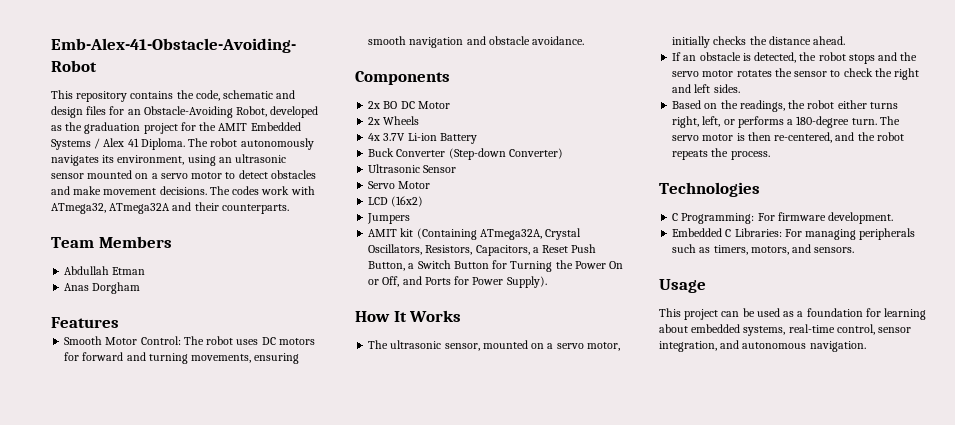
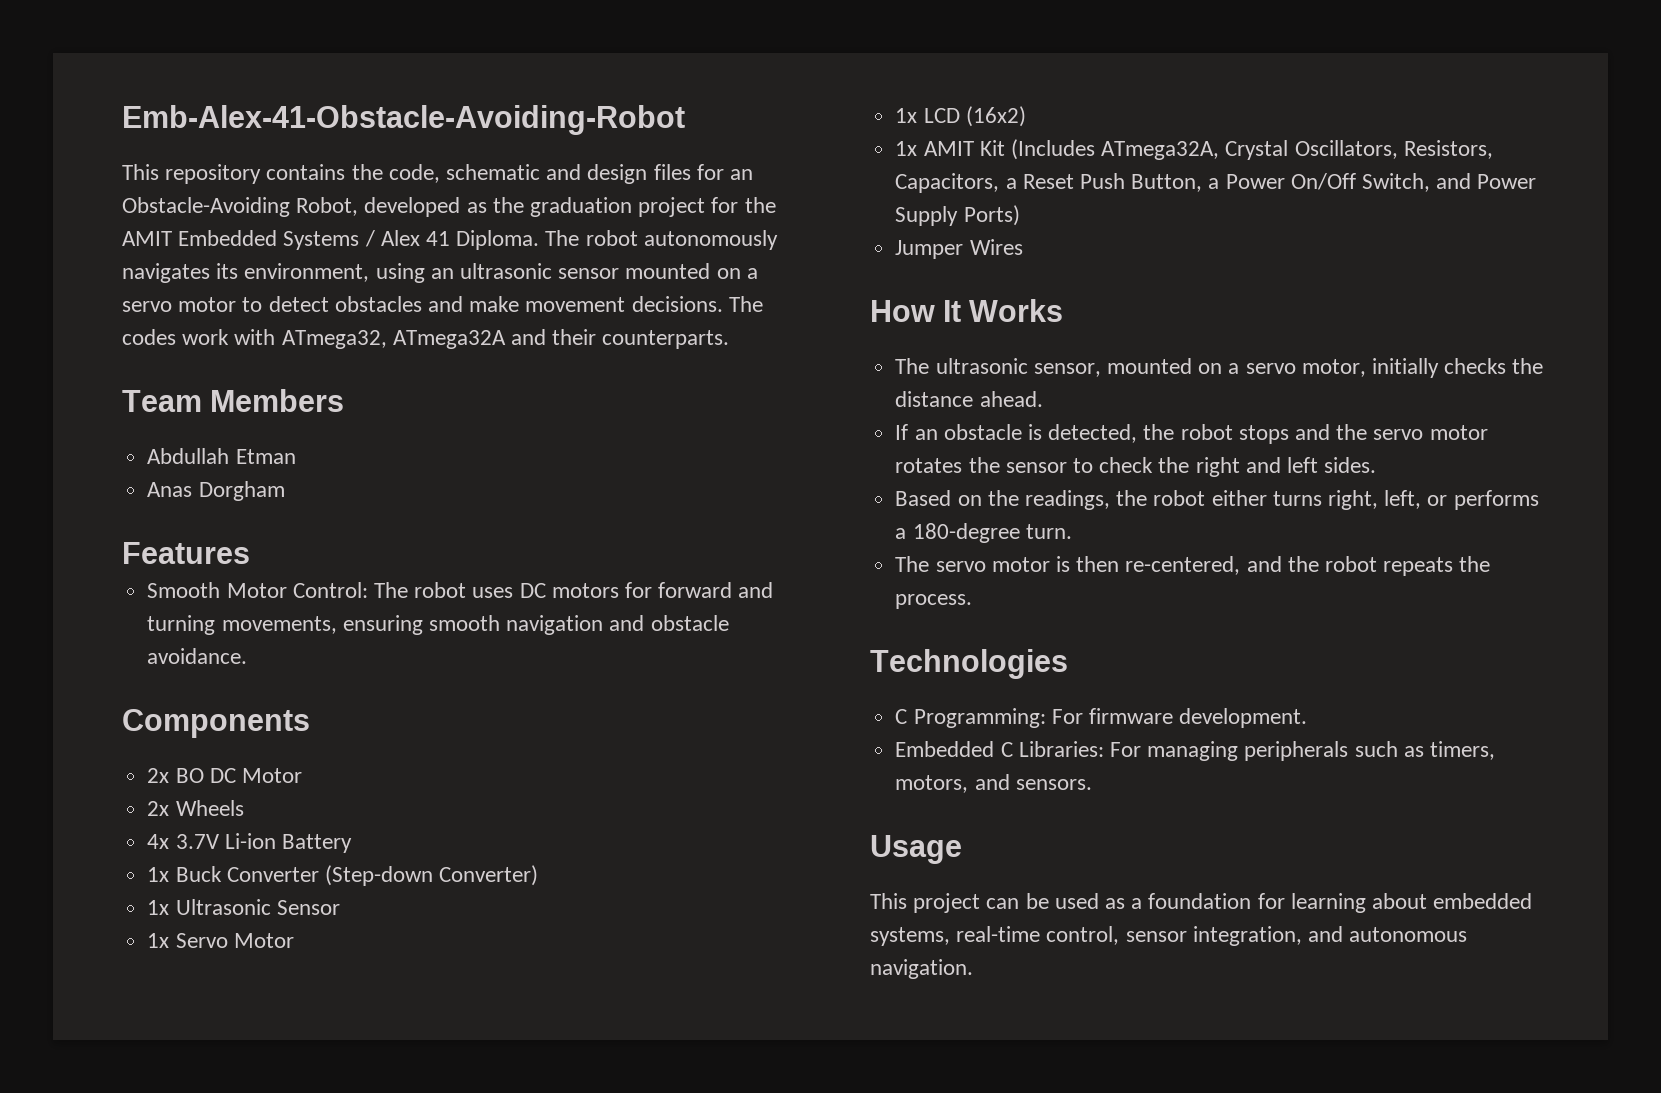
- Buck Converter (Step-down Converter)
+ 1x Buck Converter (Step-down Converter)
- Ultrasonic Sensor
+ 1x Ultrasonic Sensor
- Servo Motor
+ 1x Servo Motor
- LCD (16x2)
+ 1x LCD (16x2)
- Jumpers
- AMIT kit (Containing ATmega32A, Crystal Oscillators, Resistors, Capacitors, a Reset Push Button, a Switch Button for Turning the Power On or Off, and Ports for Power Supply).
+ 1x AMIT Kit (Includes ATmega32A, Crystal Oscillators, Resistors, Capacitors, a Reset Push Button, a Power On/Off Switch, and Power Supply Ports)
+ Jumper Wires
- Based on the readings, the robot either turns right, left, or performs a 180-degree turn. The servo motor is then re-centered, and the robot repeats the process.
+ Based on the readings, the robot either turns right, left, or performs a 180-degree turn.
+ The servo motor is then re-centered, and the robot repeats the process.

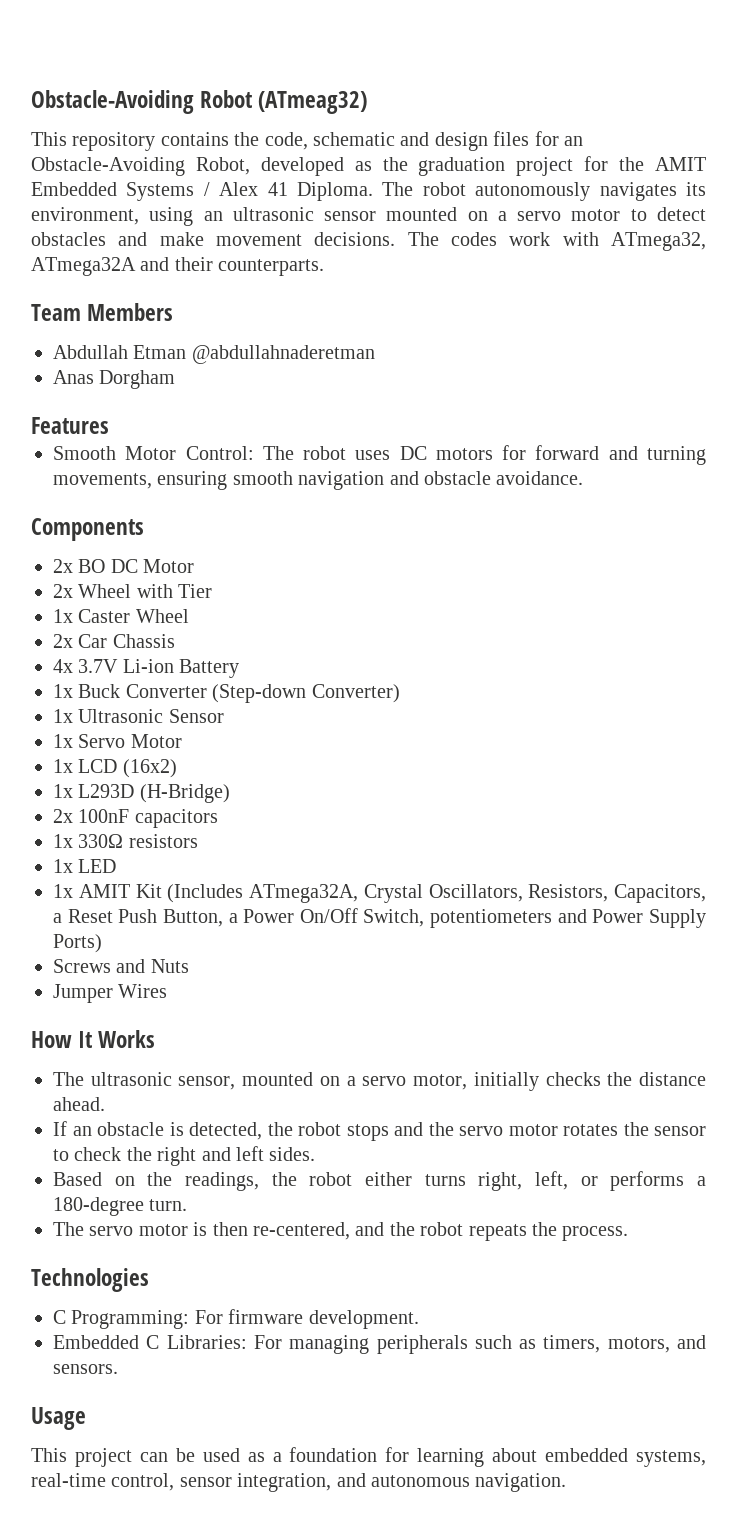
- Emb-Alex-41-Obstacle-Avoiding-Robot
+ Obstacle-Avoiding Robot (ATmeag32)
- Abdullah Etman
+ Abdullah Etman @abdullahnaderetman
- 2x Wheels
+ 2x Wheel with Tier
+ 1x Caster Wheel
+ 2x Car Chassis
+ 1x L293D (H-Bridge)
+ 2x 100nF capacitors
+ 1x 330Ω resistors
+ 1x LED
- 1x AMIT Kit (Includes ATmega32A, Crystal Oscillators, Resistors, Capacitors, a Reset Push Button, a Power On/Off Switch, and Power Supply Ports)
+ 1x AMIT Kit (Includes ATmega32A, Crystal Oscillators, Resistors, Capacitors, a Reset Push Button, a Power On/Off Switch, potentiometers and Power Supply Ports)
+ Screws and Nuts

